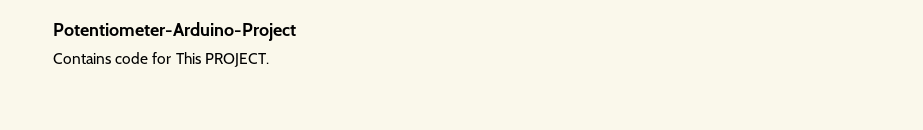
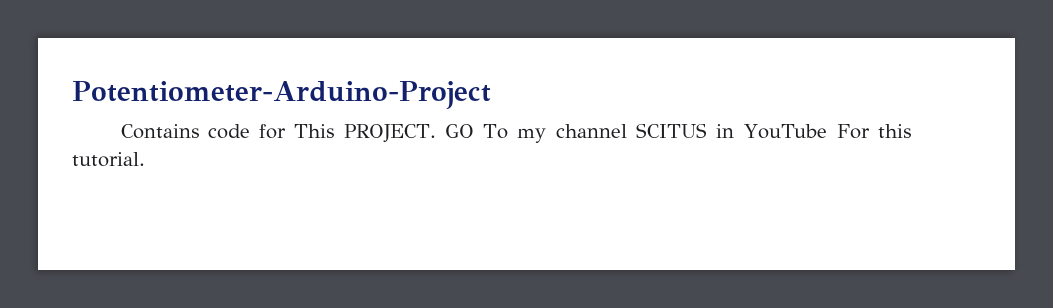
+ GO To my channel SCITUS in YouTube For this tutorial.

